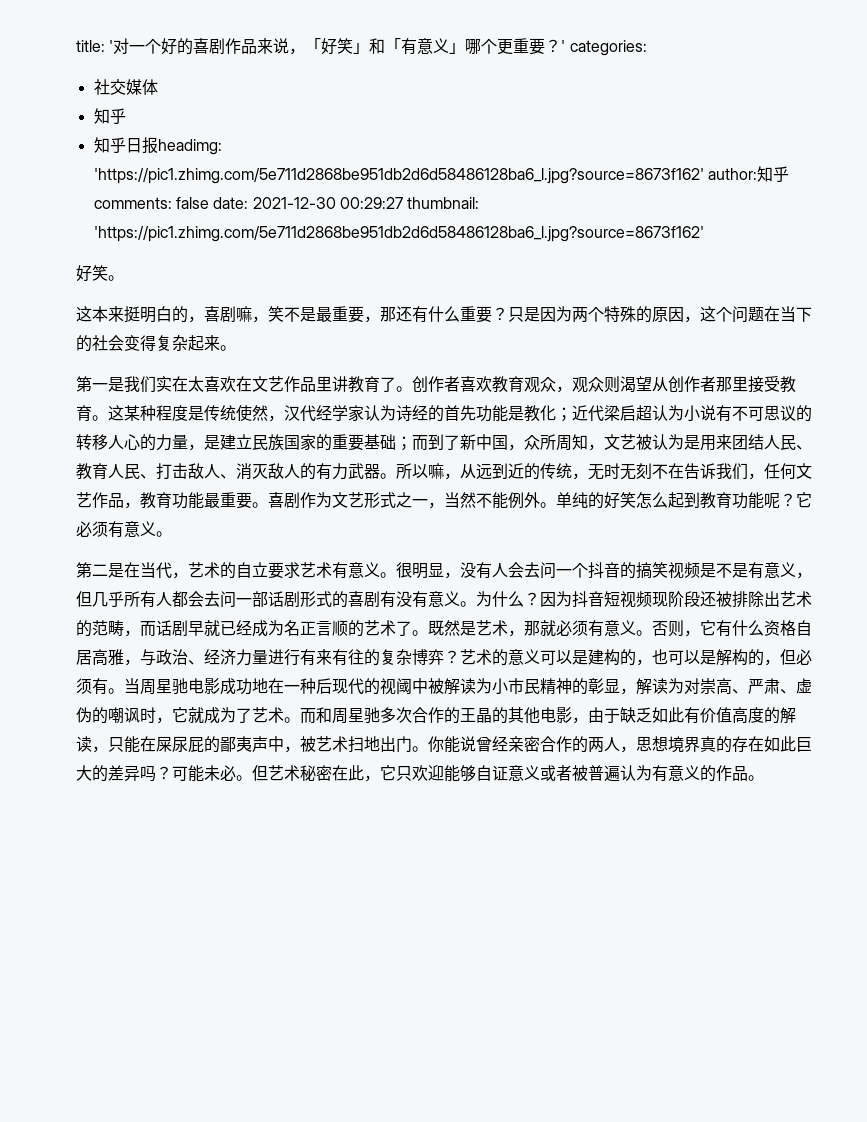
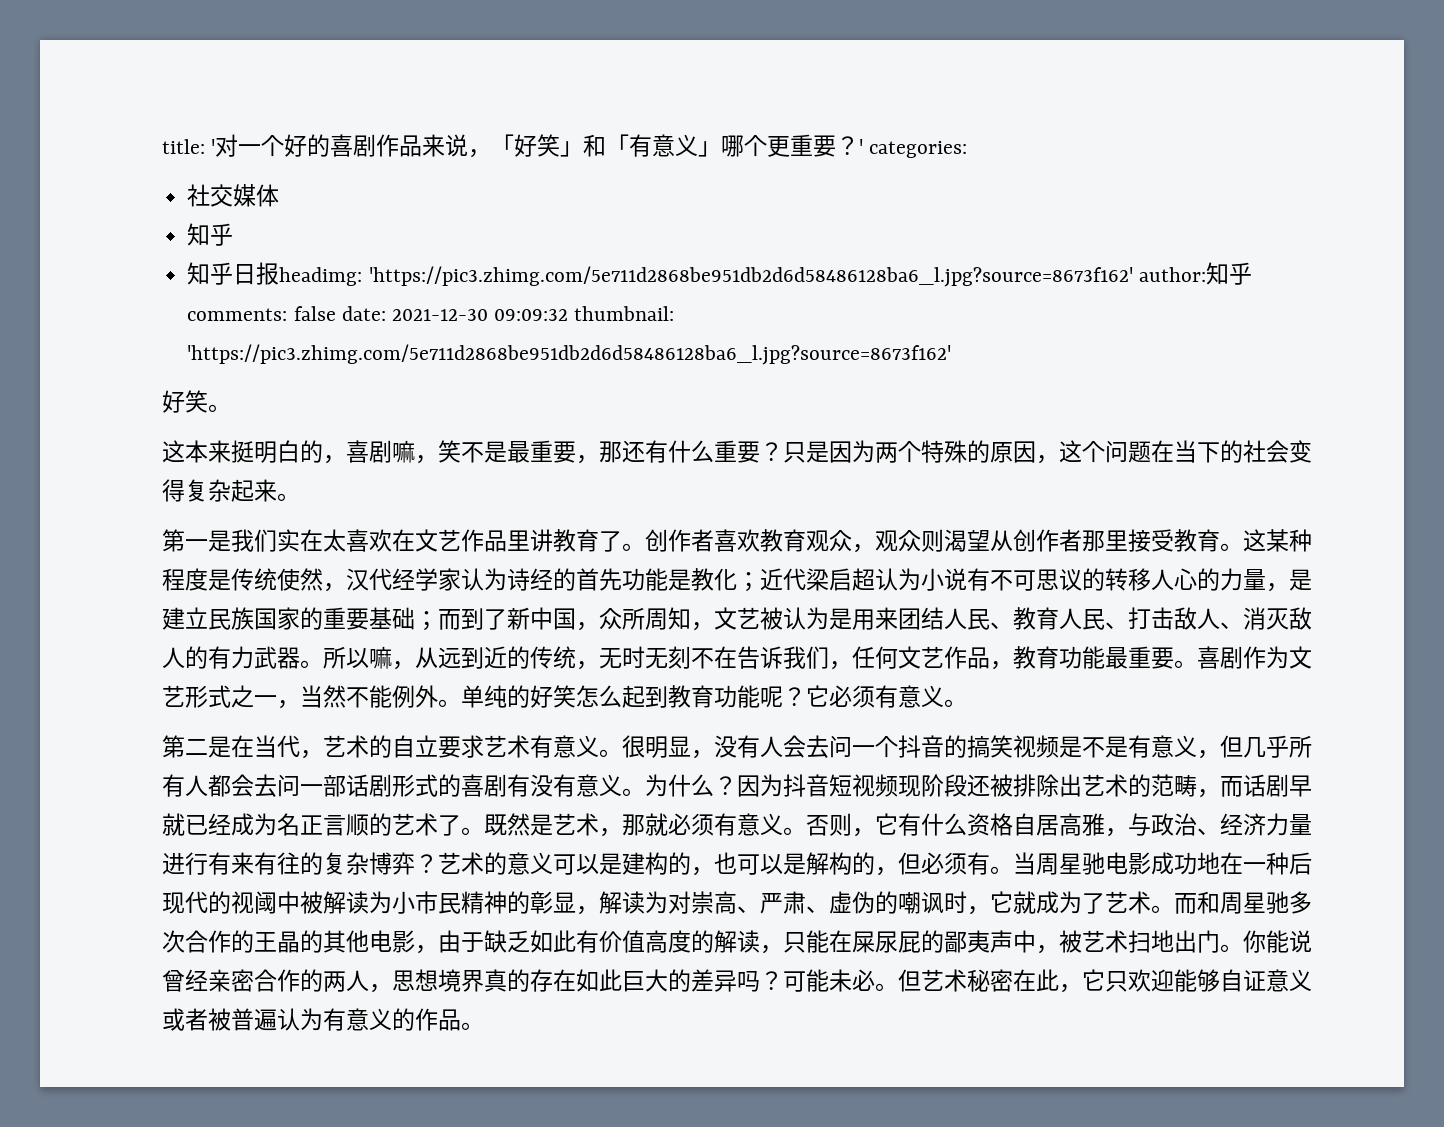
- 知乎日报headimg: 'https://pic1.zhimg.com/5e711d2868be951db2d6d58486128ba6_l.jpg?source=8673f162' author:知乎comments: false date: 2021-12-30 00:29:27 thumbnail: 'https://pic1.zhimg.com/5e711d2868be951db2d6d58486128ba6_l.jpg?source=8673f162'
+ 知乎日报headimg: 'https://pic3.zhimg.com/5e711d2868be951db2d6d58486128ba6_l.jpg?source=8673f162' author:知乎comments: false date: 2021-12-30 09:09:32 thumbnail: 'https://pic3.zhimg.com/5e711d2868be951db2d6d58486128ba6_l.jpg?source=8673f162'

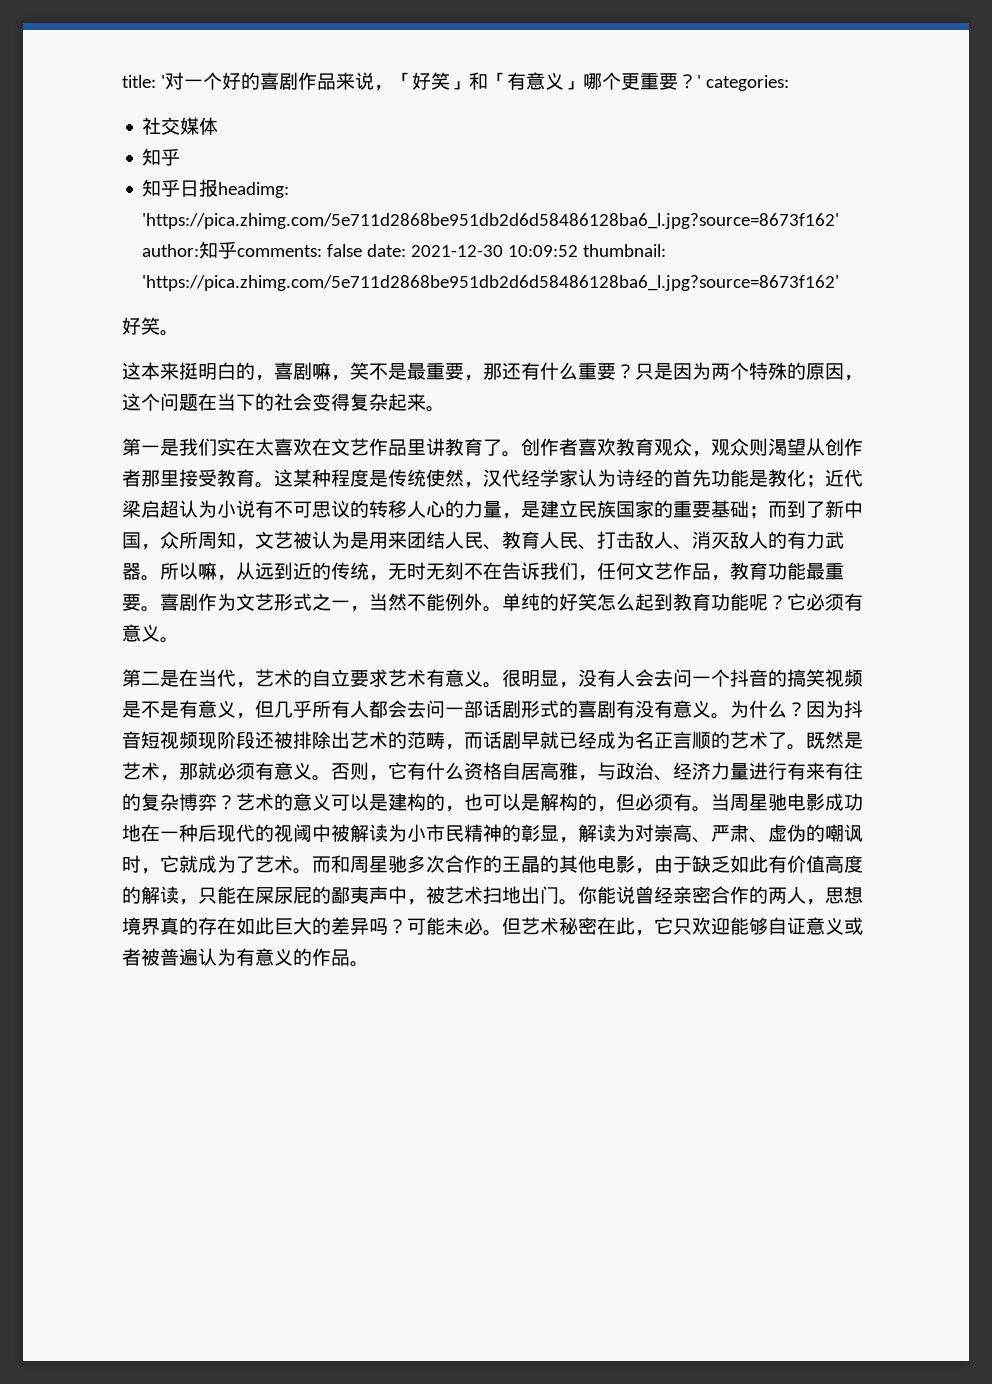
- 知乎日报headimg: 'https://pic3.zhimg.com/5e711d2868be951db2d6d58486128ba6_l.jpg?source=8673f162' author:知乎comments: false date: 2021-12-30 09:09:32 thumbnail: 'https://pic3.zhimg.com/5e711d2868be951db2d6d58486128ba6_l.jpg?source=8673f162'
+ 知乎日报headimg: 'https://pica.zhimg.com/5e711d2868be951db2d6d58486128ba6_l.jpg?source=8673f162' author:知乎comments: false date: 2021-12-30 10:09:52 thumbnail: 'https://pica.zhimg.com/5e711d2868be951db2d6d58486128ba6_l.jpg?source=8673f162'

